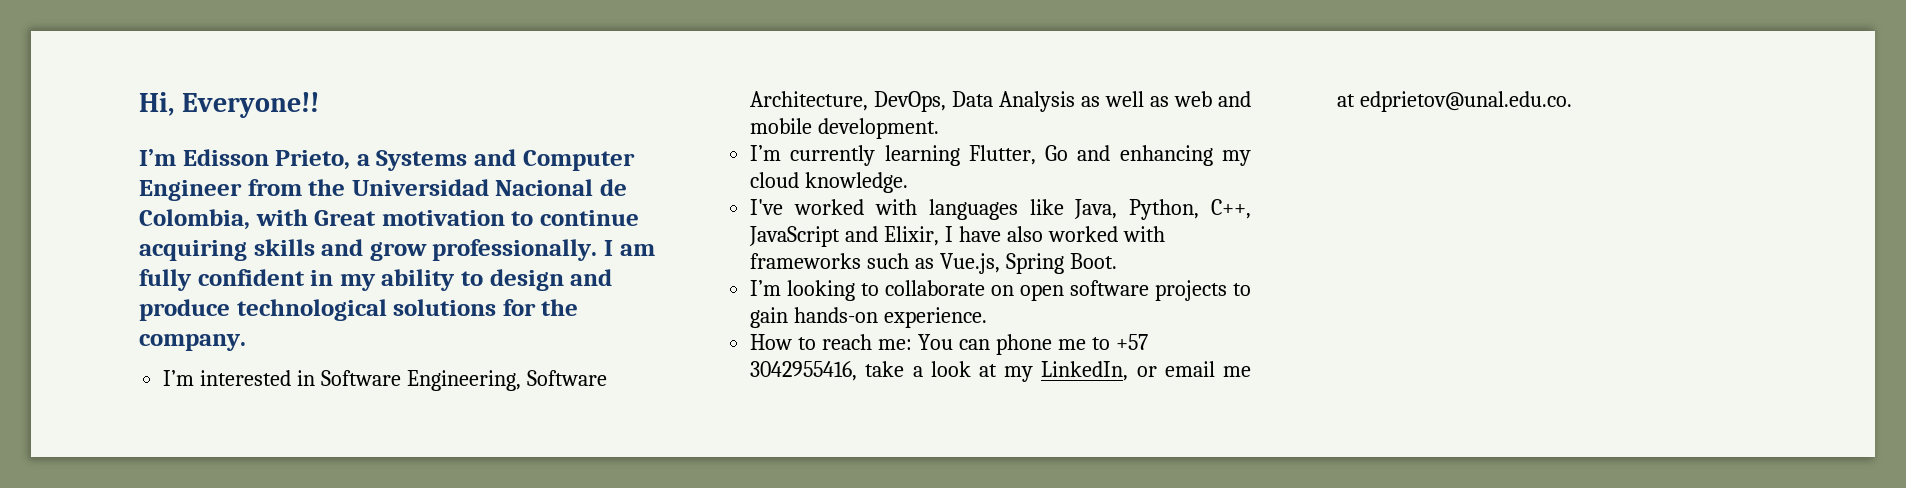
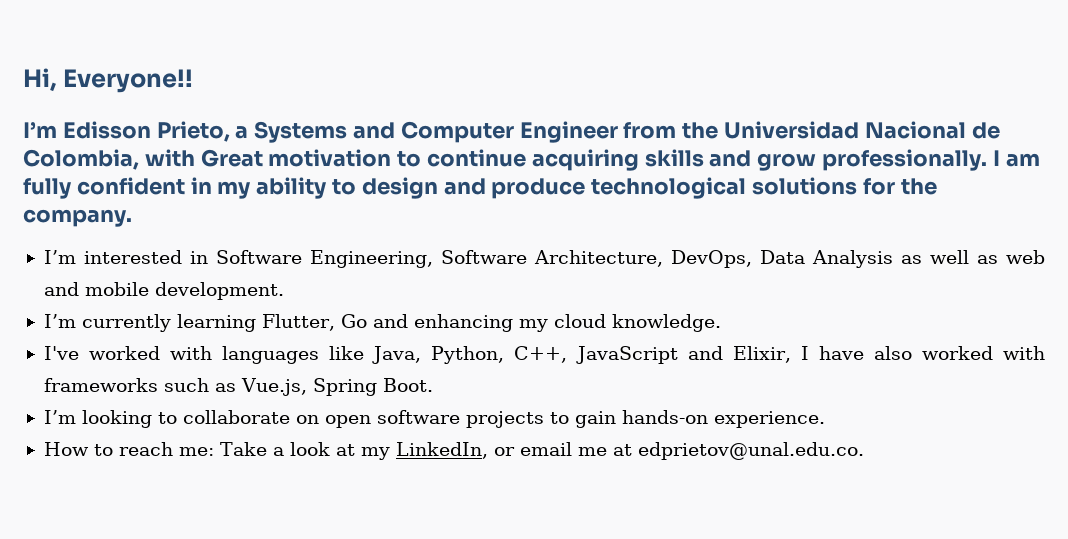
- How to reach me: You can phone me to +57 3042955416, take a look at my LinkedIn, or email me at edprietov@unal.edu.co.
+ How to reach me: Take a look at my LinkedIn, or email me at edprietov@unal.edu.co.

